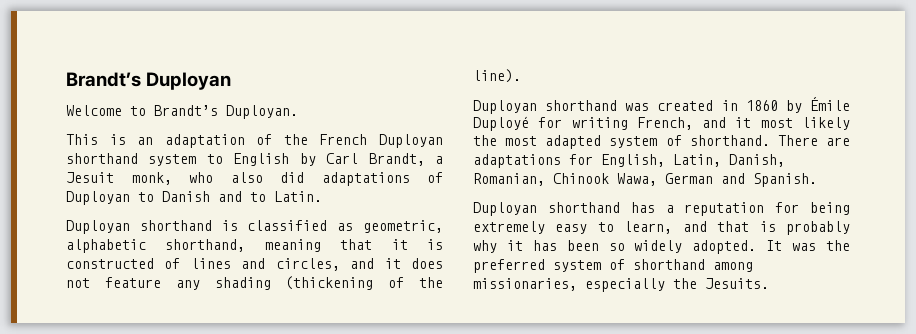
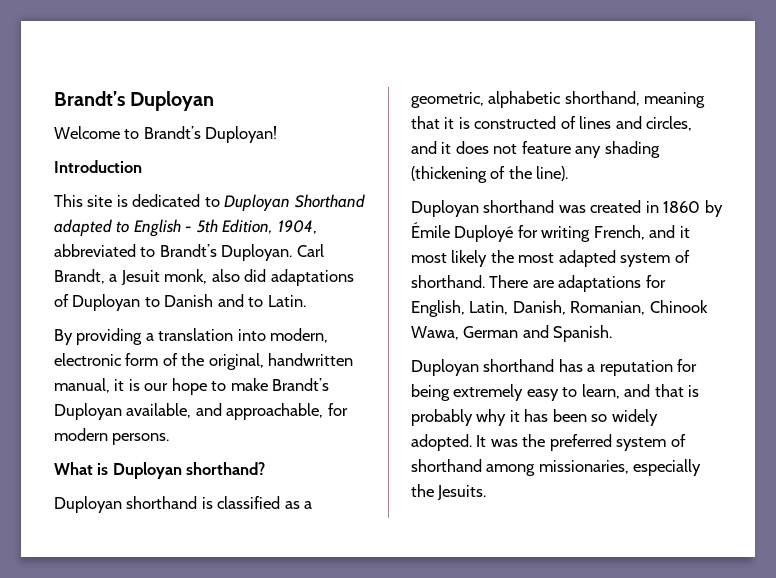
- Welcome to Brandt’s Duployan.
+ Welcome to Brandt’s Duployan!
+ Introduction
- This is an adaptation of the French Duployan shorthand system to English by Carl Brandt, a Jesuit monk, who also did adaptations of Duployan to Danish and to Latin.
+ This site is dedicated to Duployan Shorthand adapted to English - 5th Edition, 1904, abbreviated to Brandt’s Duployan. Carl Brandt, a Jesuit monk, also did adaptations of Duployan to Danish and to Latin.
+ By providing a translation into modern, electronic form of the original, handwritten manual, it is our hope to make Brandt’s Duployan available, and approachable, for modern persons.
+ What is Duployan shorthand?
- Duployan shorthand is classified as geometric, alphabetic shorthand, meaning that it is constructed of lines and circles, and it does not feature any shading (thickening of the line).
+ Duployan shorthand is classified as a geometric, alphabetic shorthand, meaning that it is constructed of lines and circles, and it does not feature any shading (thickening of the line).

